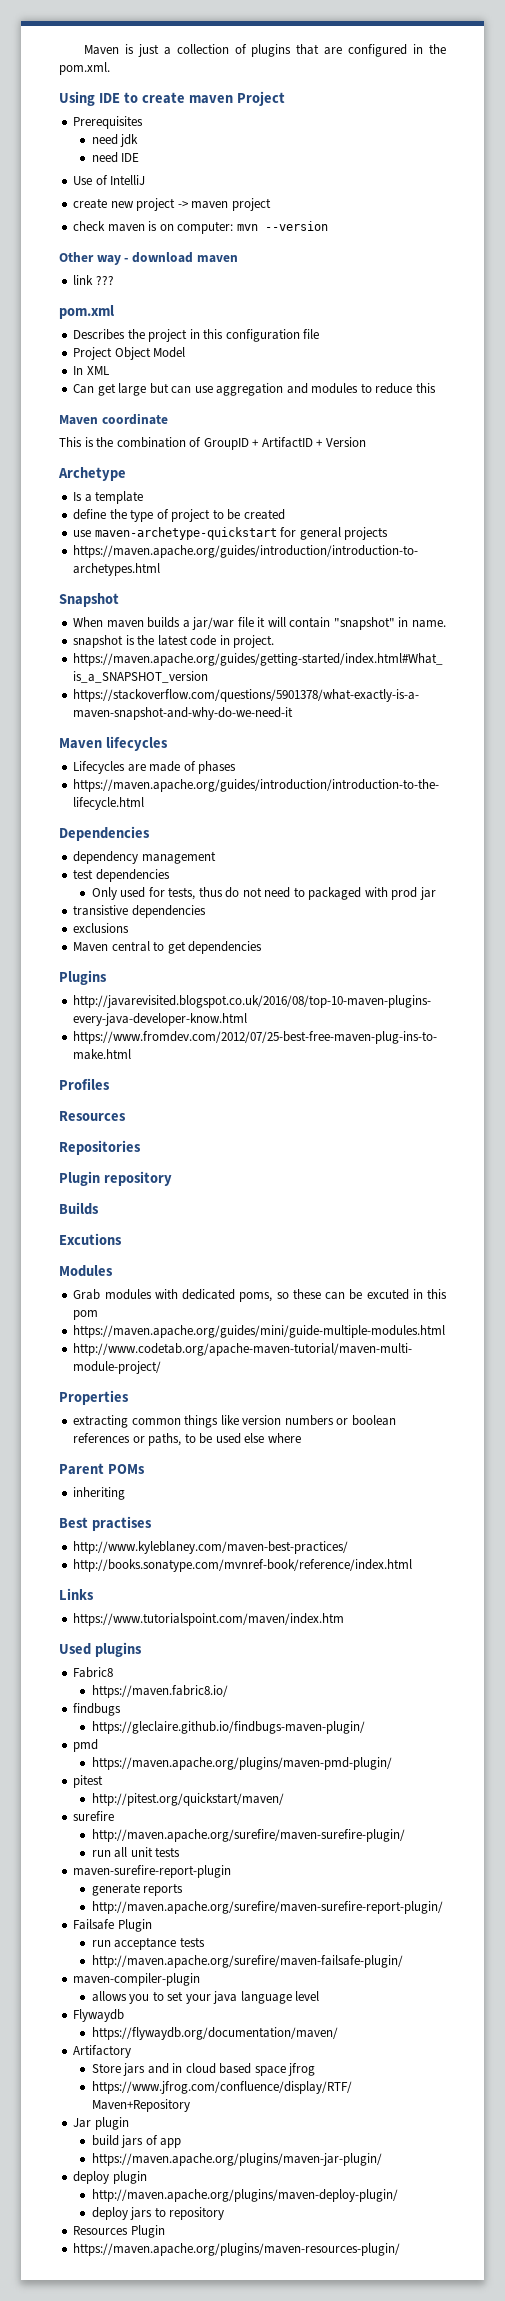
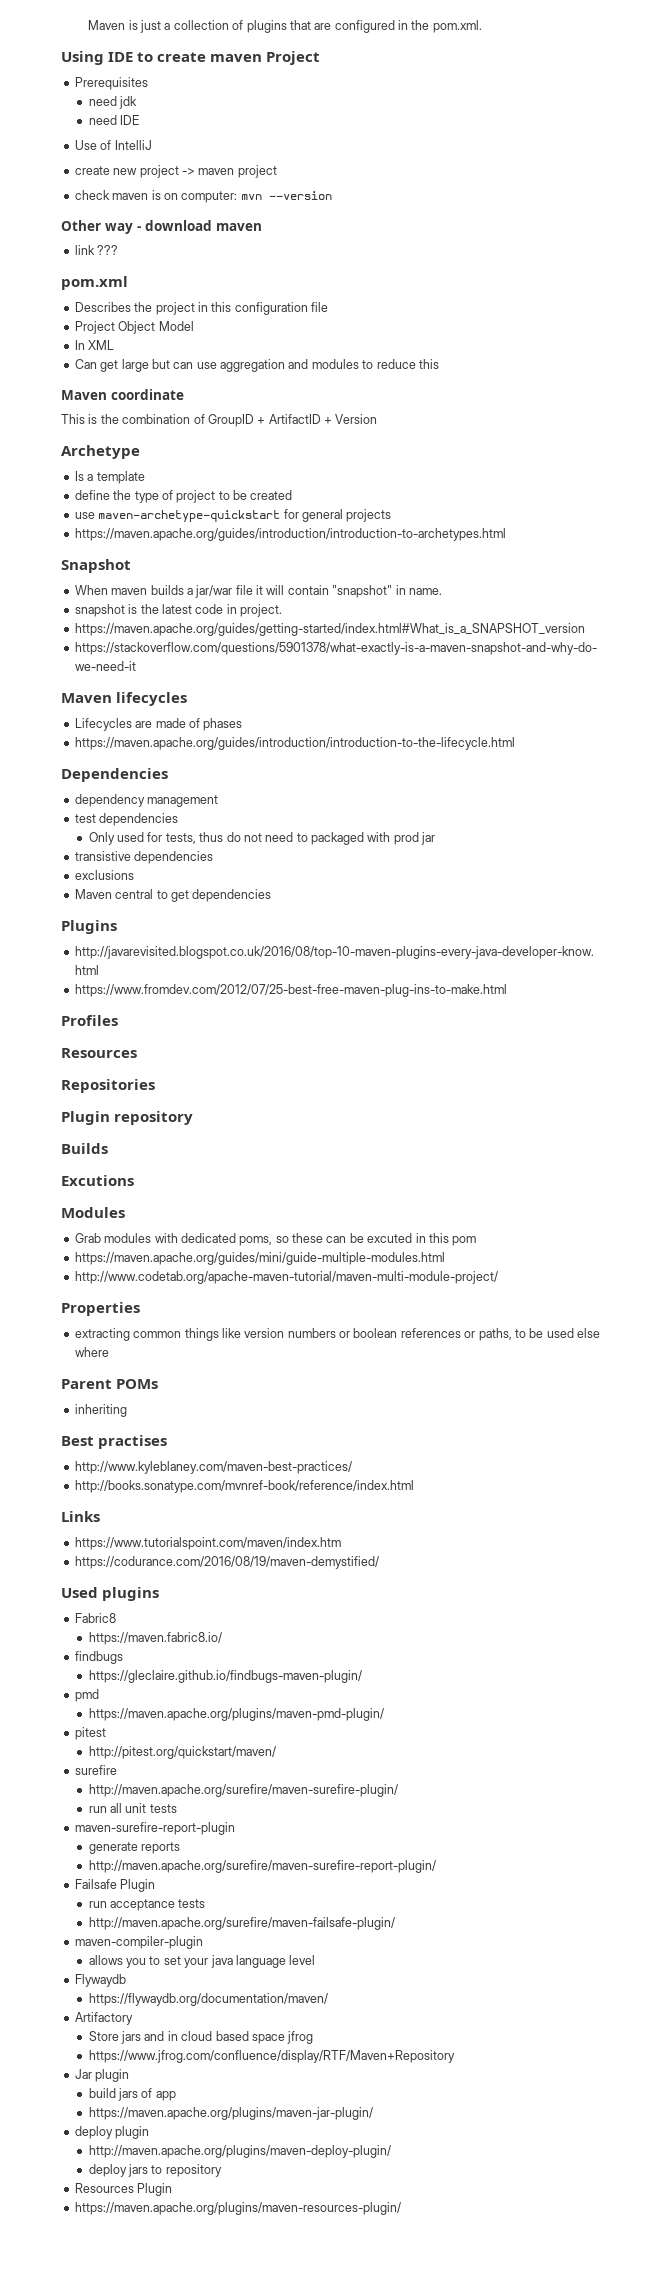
+ https://codurance.com/2016/08/19/maven-demystified/

